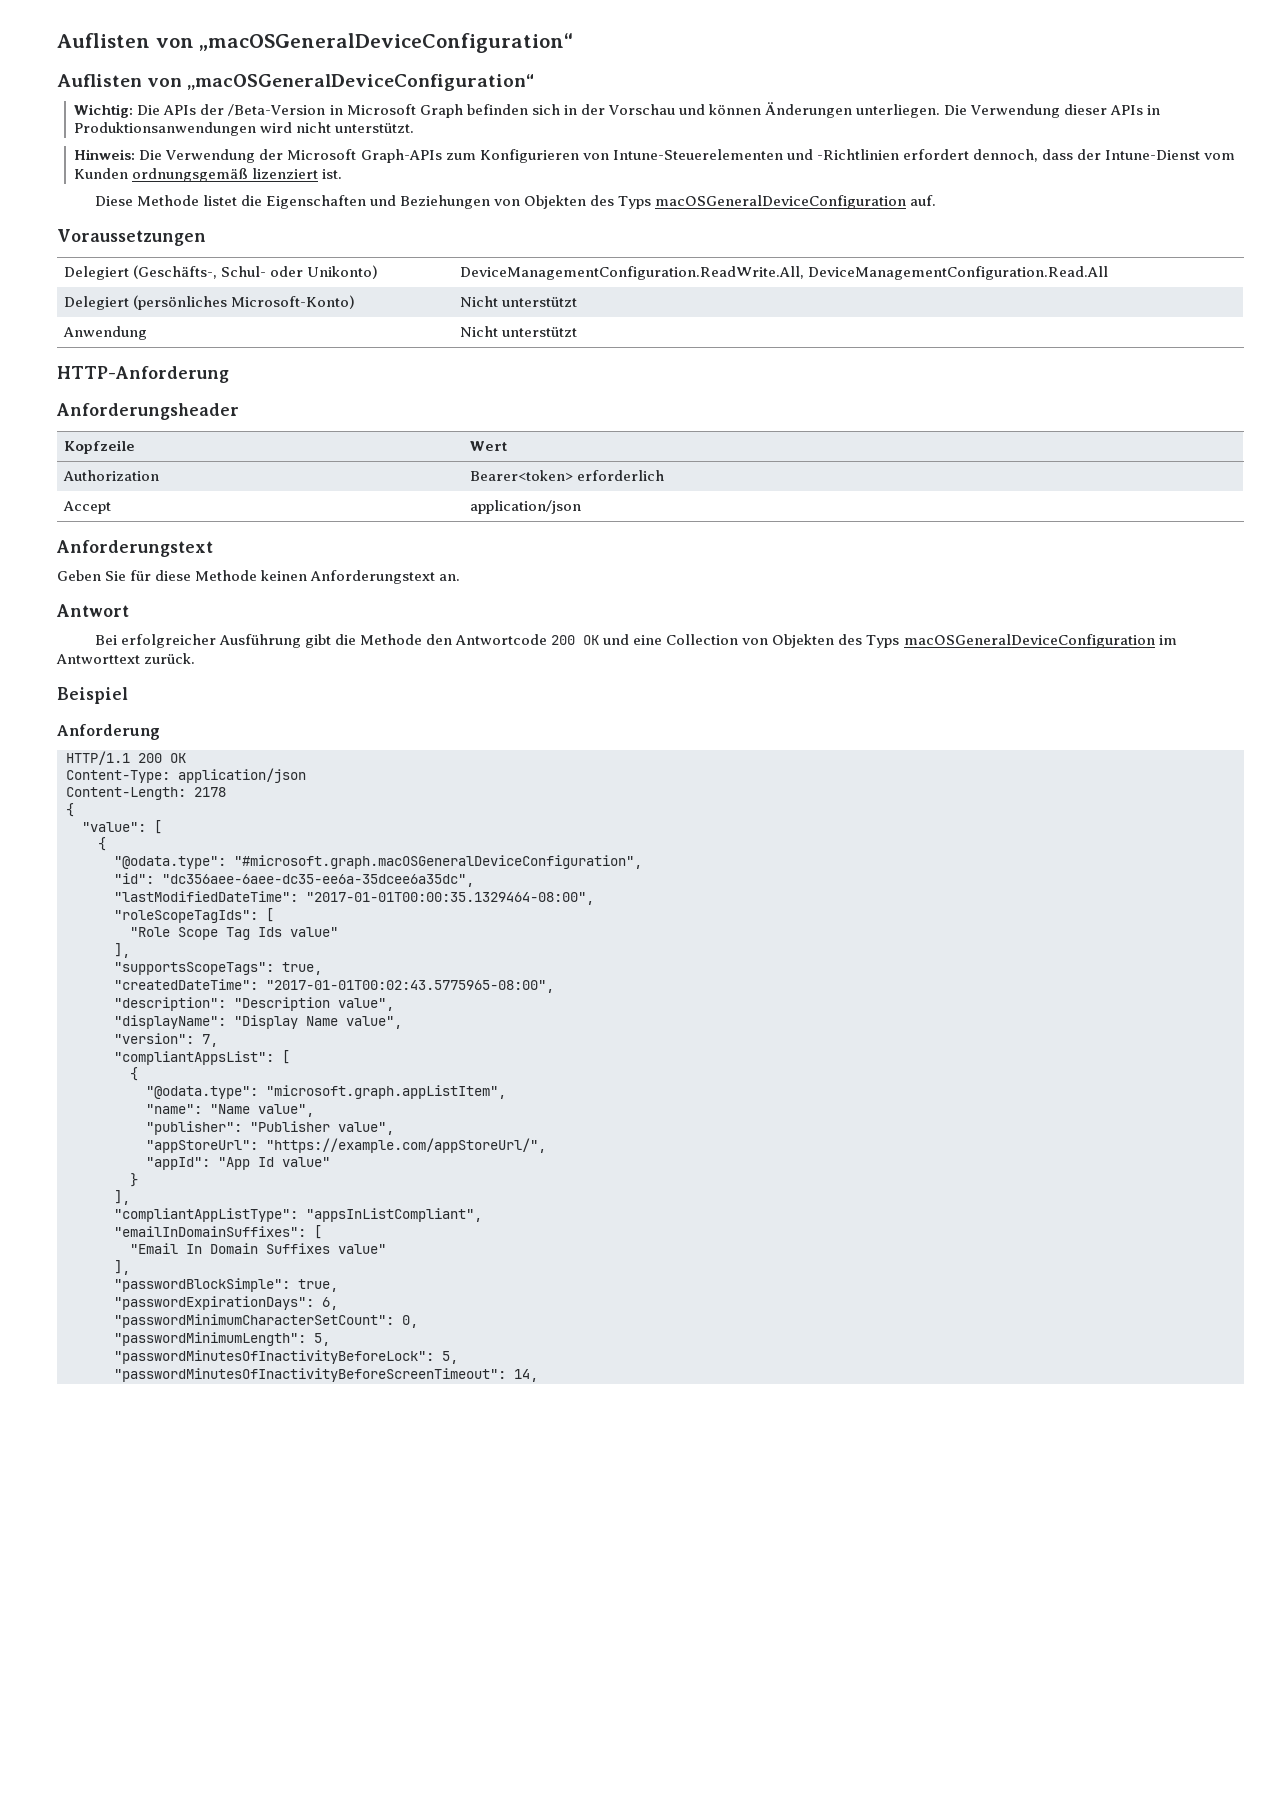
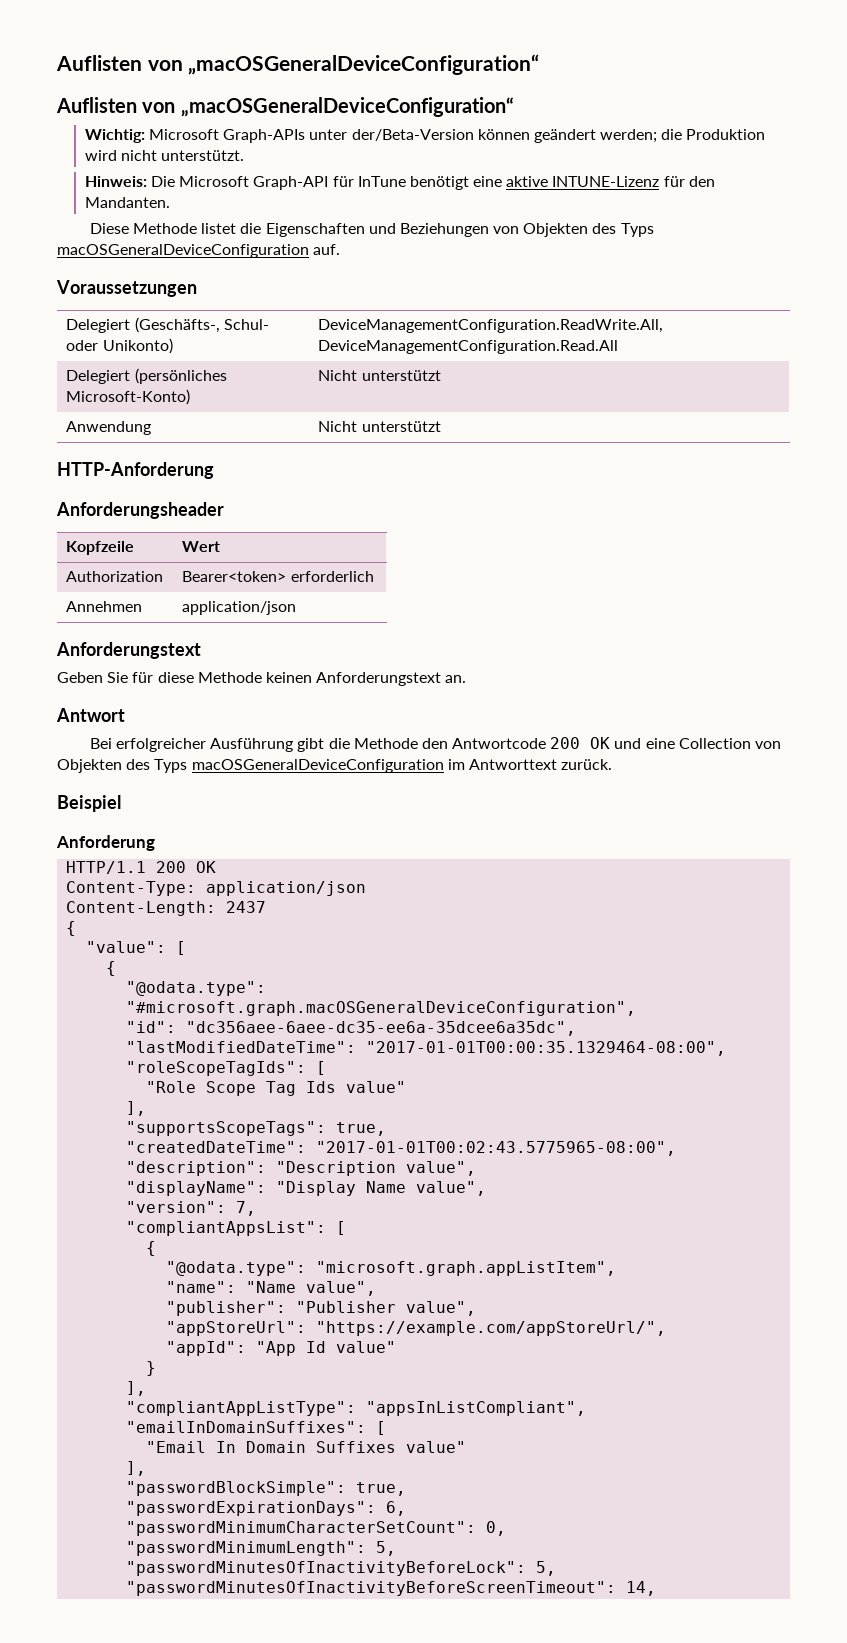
- Wichtig: Die APIs der /Beta-Version in Microsoft Graph befinden sich in der Vorschau und können Änderungen unterliegen. Die Verwendung dieser APIs in Produktionsanwendungen wird nicht unterstützt.
+ Wichtig: Microsoft Graph-APIs unter der/Beta-Version können geändert werden; die Produktion wird nicht unterstützt.
- Hinweis: Die Verwendung der Microsoft Graph-APIs zum Konfigurieren von Intune-Steuerelementen und -Richtlinien erfordert dennoch, dass der Intune-Dienst vom Kunden ordnungsgemäß lizenziert ist.
+ Hinweis: Die Microsoft Graph-API für InTune benötigt eine aktive INTUNE-Lizenz für den Mandanten.
- Accept | application/json
+ Annehmen | application/json
- Content-Length: 2178
+ Content-Length: 2437

